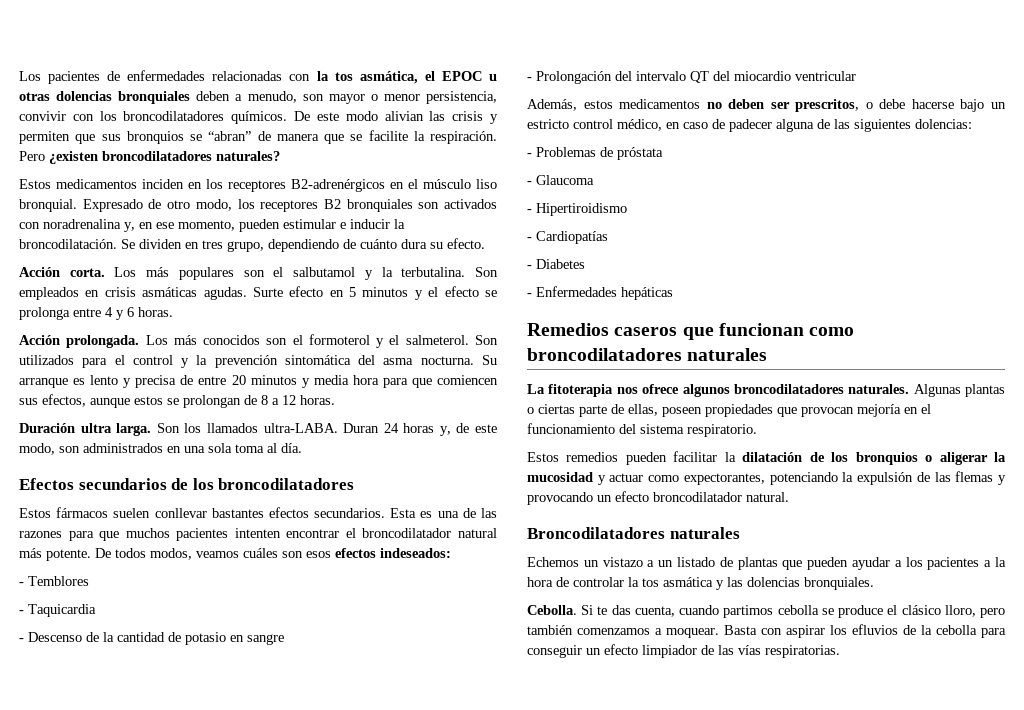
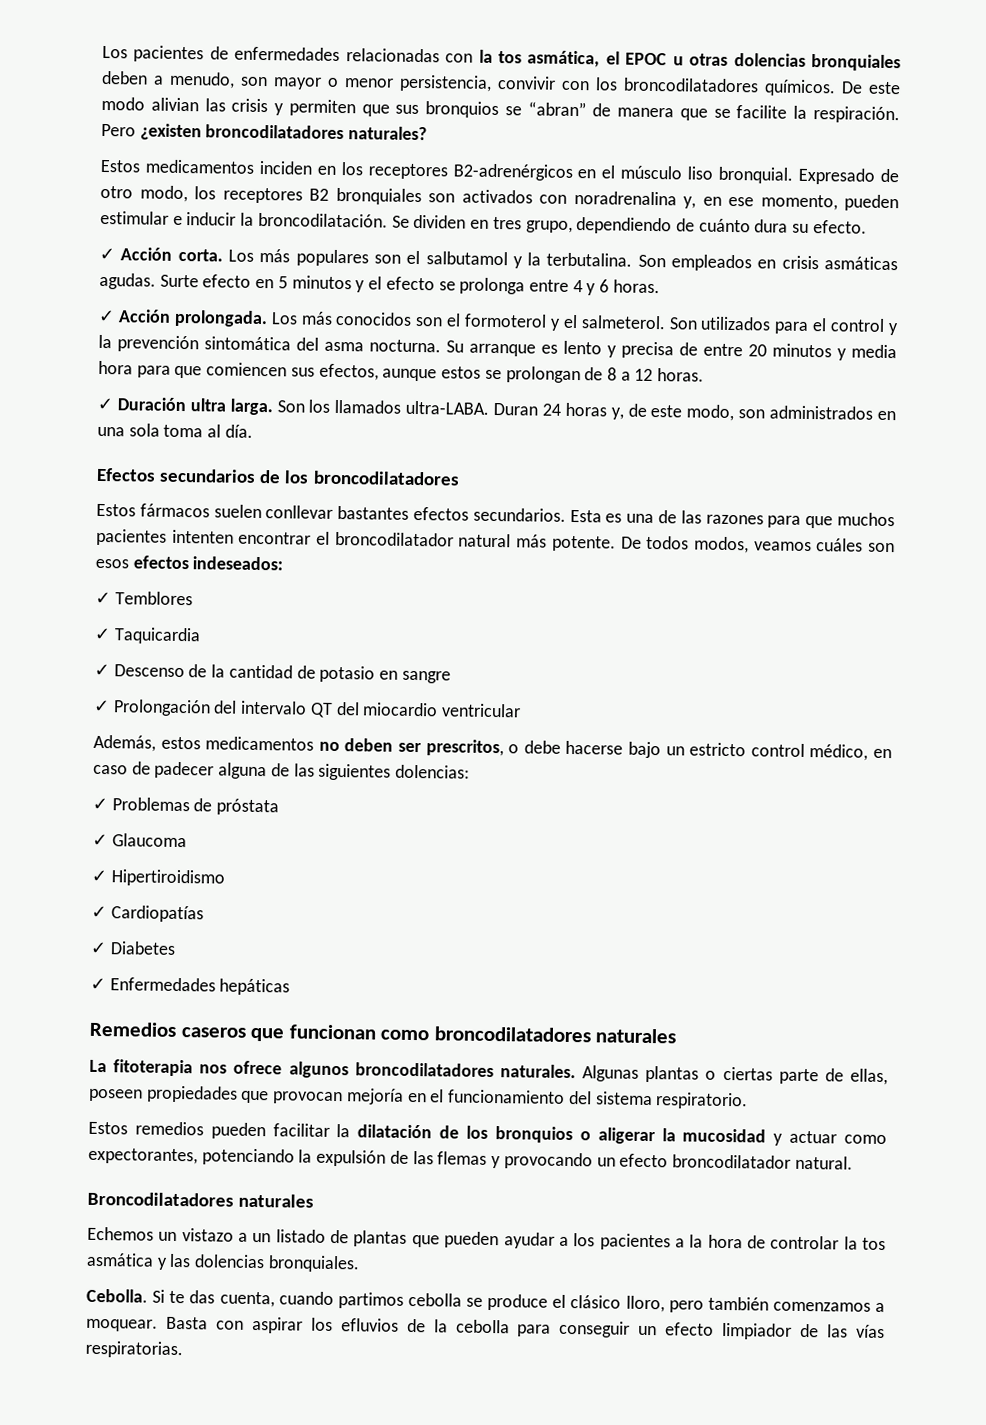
- Acción corta.
+ ✓ Acción corta.
- Acción prolongada.
+ ✓ Acción prolongada.
- Duración ultra larga.
+ ✓ Duración ultra larga.
- - Temblores
+ ✓ Temblores
- - Taquicardia
+ ✓ Taquicardia
- - Descenso de la cantidad de potasio en sangre
+ ✓ Descenso de la cantidad de potasio en sangre
- - Prolongación del intervalo QT del miocardio ventricular
+ ✓ Prolongación del intervalo QT del miocardio ventricular
- - Problemas de próstata
+ ✓ Problemas de próstata
- - Glaucoma
+ ✓ Glaucoma
- - Hipertiroidismo
+ ✓ Hipertiroidismo
- - Cardiopatías
+ ✓ Cardiopatías
- - Diabetes
+ ✓ Diabetes
- - Enfermedades hepáticas
+ ✓ Enfermedades hepáticas

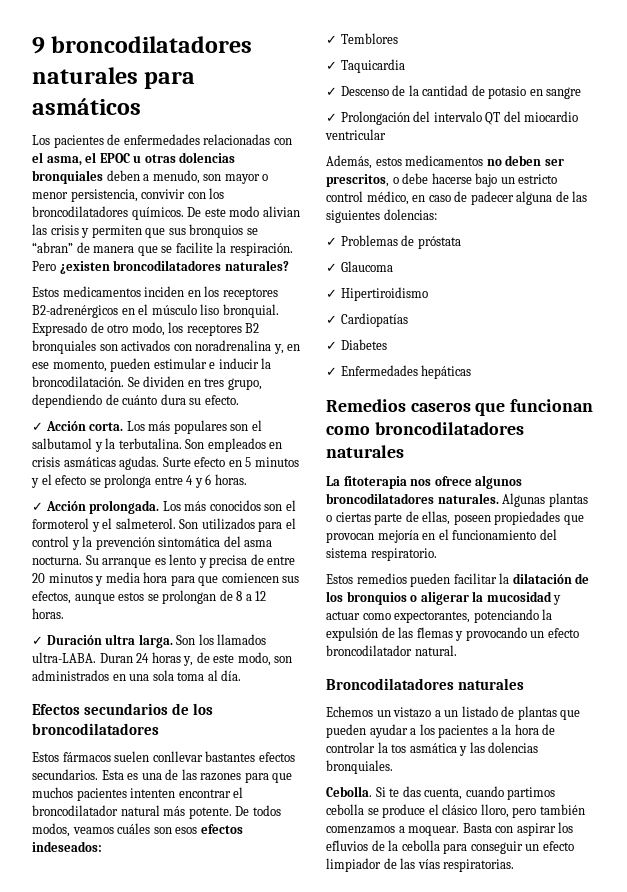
+ 9 broncodilatadores naturales para asmáticos
- Los pacientes de enfermedades relacionadas con la tos asmática, el EPOC u otras dolencias bronquiales deben a menudo, son mayor o menor persistencia, convivir con los broncodilatadores químicos.
+ Los pacientes de enfermedades relacionadas con el asma, el EPOC u otras dolencias bronquiales deben a menudo, son mayor o menor persistencia, convivir con los broncodilatadores químicos.

